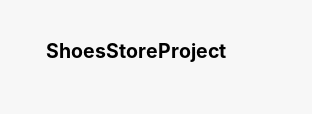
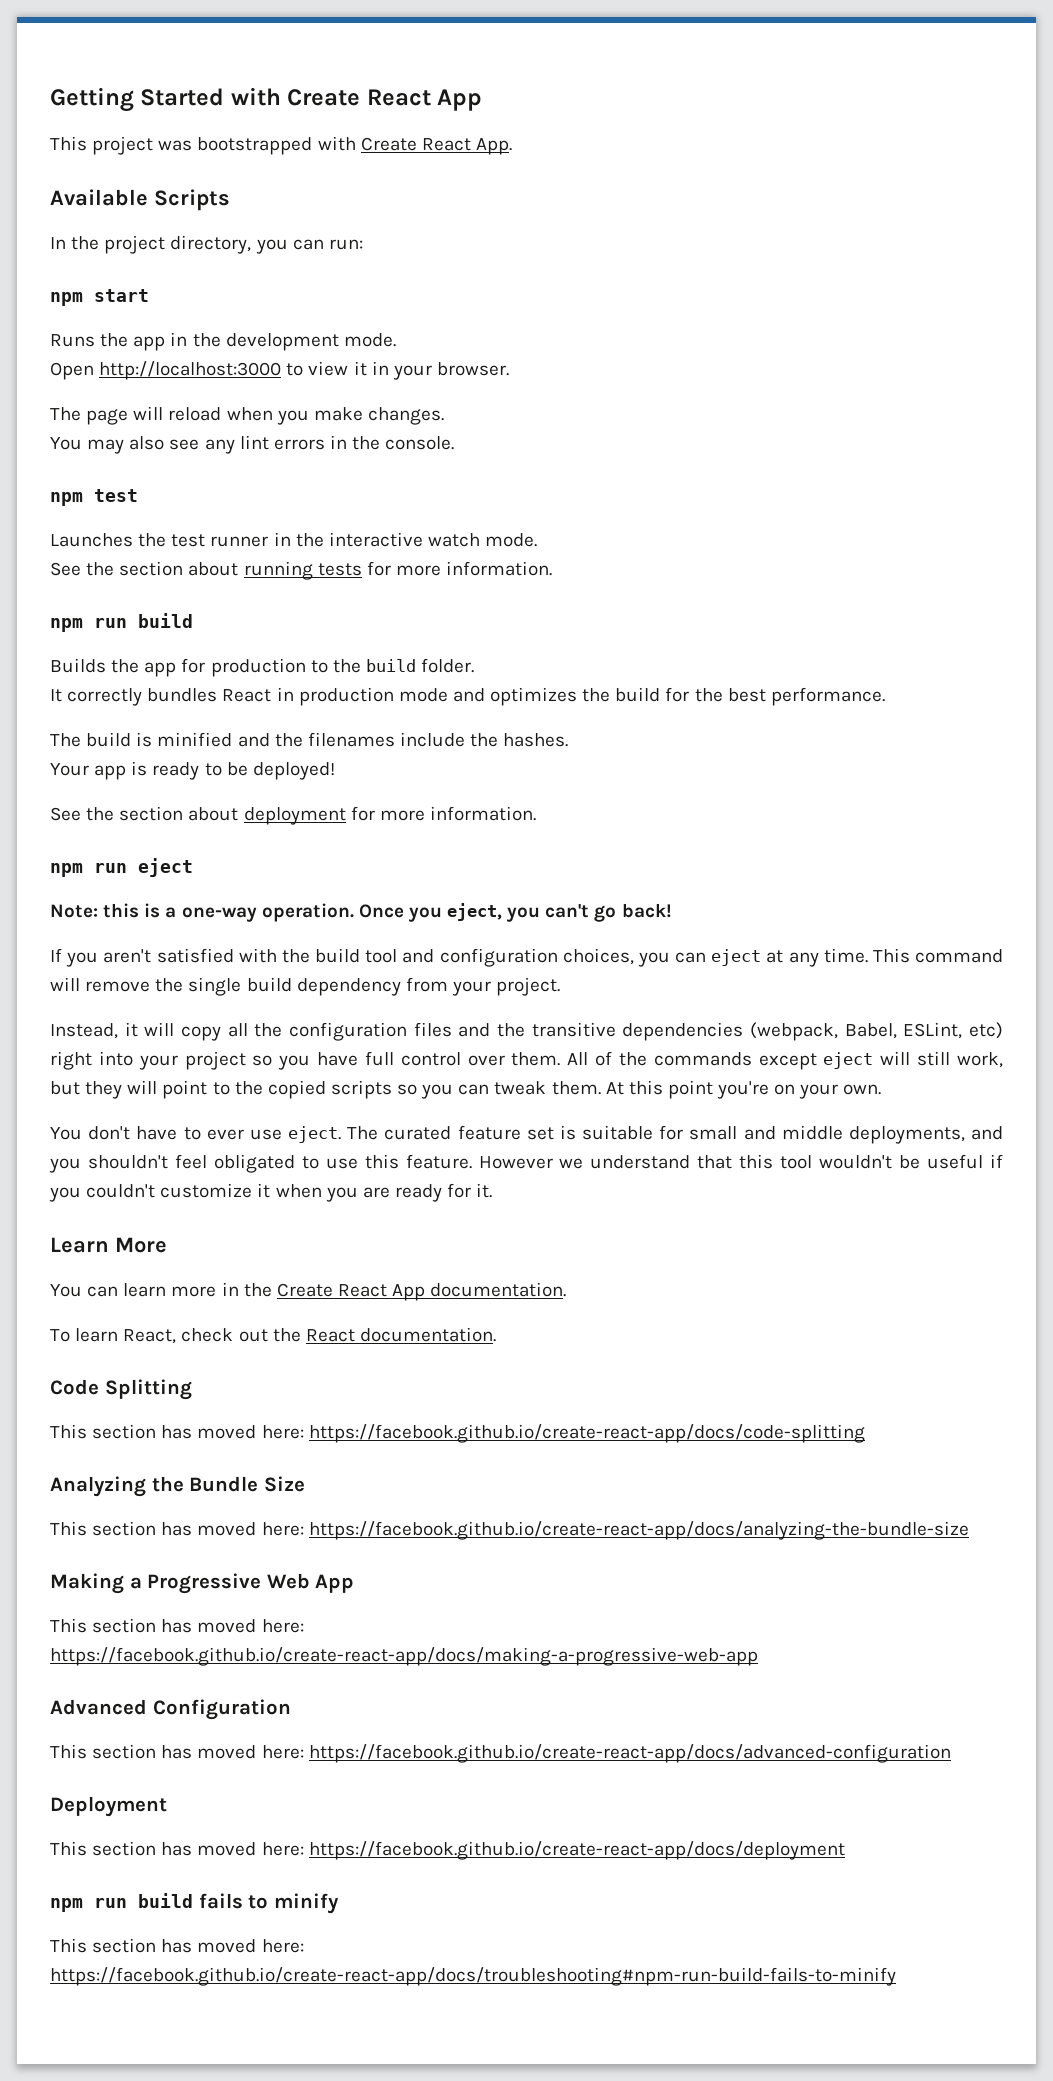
- ShoesStoreProject
+ Getting Started with Create React App
+ This project was bootstrapped with Create React App.
+ Available Scripts
+ In the project directory, you can run:
+ npm start
+ Runs the app in the development mode.
+ Open http://localhost:3000 to view it in your browser.
+ The page will reload when you make changes.
+ You may also see any lint errors in the console.
+ npm test
+ Launches the test runner in the interactive watch mode.
+ See the section about running tests for more information.
+ npm run build
+ Builds the app for production to the build folder.
+ It correctly bundles React in production mode and optimizes the build for the best performance.
+ The build is minified and the filenames include the hashes.
+ Your app is ready to be deployed!
+ See the section about deployment for more information.
+ npm run eject
+ Note: this is a one-way operation. Once you eject, you can't go back!
+ If you aren't satisfied with the build tool and configuration choices, you can eject at any time. This command will remove the single build dependency from your project.
+ Instead, it will copy all the configuration files and the transitive dependencies (webpack, Babel, ESLint, etc) right into your project so you have full control over them. All of the commands except eject will still work, but they will point to the copied scripts so you can tweak them. At this point you're on your own.
+ You don't have to ever use eject. The curated feature set is suitable for small and middle deployments, and you shouldn't feel obligated to use this feature. However we understand that this tool wouldn't be useful if you couldn't customize it when you are ready for it.
+ Learn More
+ You can learn more in the Create React App documentation.
+ To learn React, check out the React documentation.
+ Code Splitting
+ This section has moved here: https://facebook.github.io/create-react-app/docs/code-splitting
+ Analyzing the Bundle Size
+ This section has moved here: https://facebook.github.io/create-react-app/docs/analyzing-the-bundle-size
+ Making a Progressive Web App
+ This section has moved here: https://facebook.github.io/create-react-app/docs/making-a-progressive-web-app
+ Advanced Configuration
+ This section has moved here: https://facebook.github.io/create-react-app/docs/advanced-configuration
+ Deployment
+ This section has moved here: https://facebook.github.io/create-react-app/docs/deployment
+ npm run build fails to minify
+ This section has moved here: https://facebook.github.io/create-react-app/docs/troubleshooting#npm-run-build-fails-to-minify

